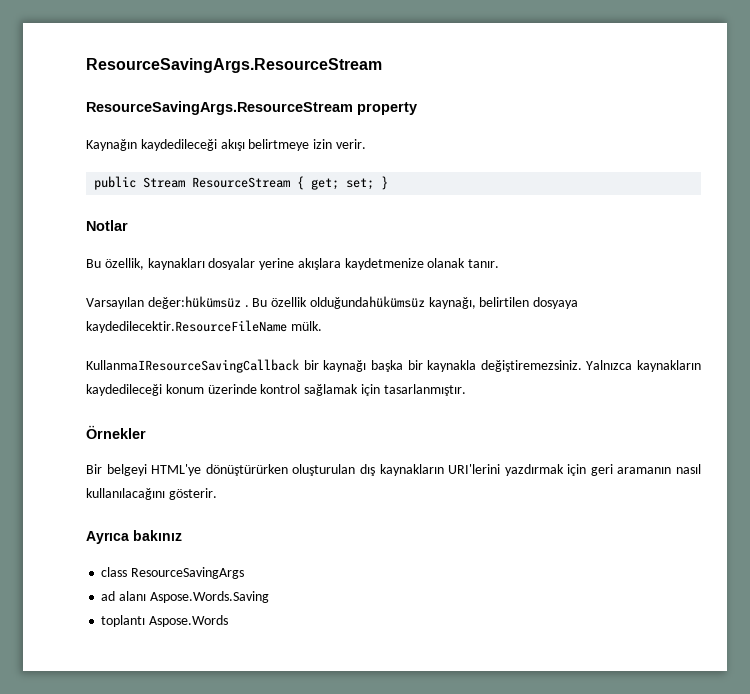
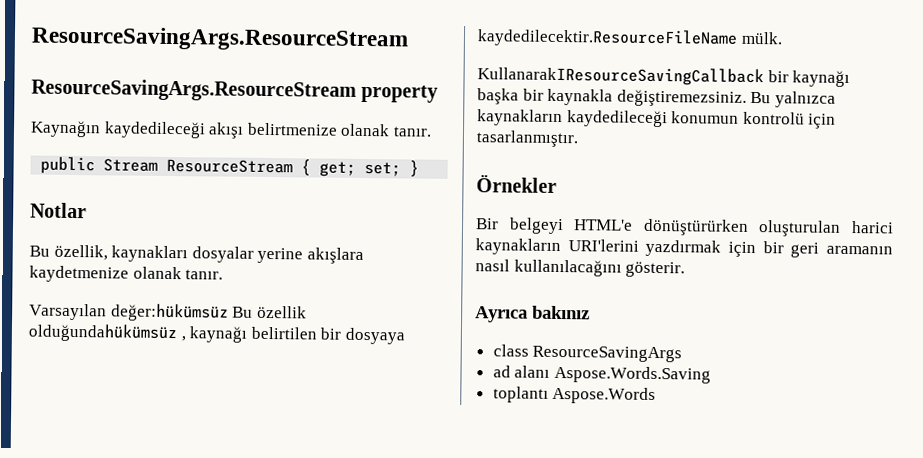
- Kaynağın kaydedileceği akışı belirtmeye izin verir.
+ Kaynağın kaydedileceği akışı belirtmenize olanak tanır.
- Varsayılan değer:hükümsüz . Bu özellik olduğundahükümsüz kaynağı, belirtilen dosyaya kaydedilecektir.ResourceFileName mülk.
+ Varsayılan değer:hükümsüz Bu özellik olduğundahükümsüz , kaynağı belirtilen bir dosyaya kaydedilecektir.ResourceFileName mülk.
- KullanmaIResourceSavingCallback bir kaynağı başka bir kaynakla değiştiremezsiniz.
+ KullanarakIResourceSavingCallback bir kaynağı başka bir kaynakla değiştiremezsiniz.
- Yalnızca kaynakların kaydedileceği konum üzerinde kontrol sağlamak için tasarlanmıştır.
+ Bu yalnızca kaynakların kaydedileceği konumun kontrolü için tasarlanmıştır.
- Bir belgeyi HTML'ye dönüştürürken oluşturulan dış kaynakların URI'lerini yazdırmak için geri aramanın nasıl kullanılacağını gösterir.
+ Bir belgeyi HTML'e dönüştürürken oluşturulan harici kaynakların URI'lerini yazdırmak için bir geri aramanın nasıl kullanılacağını gösterir.

